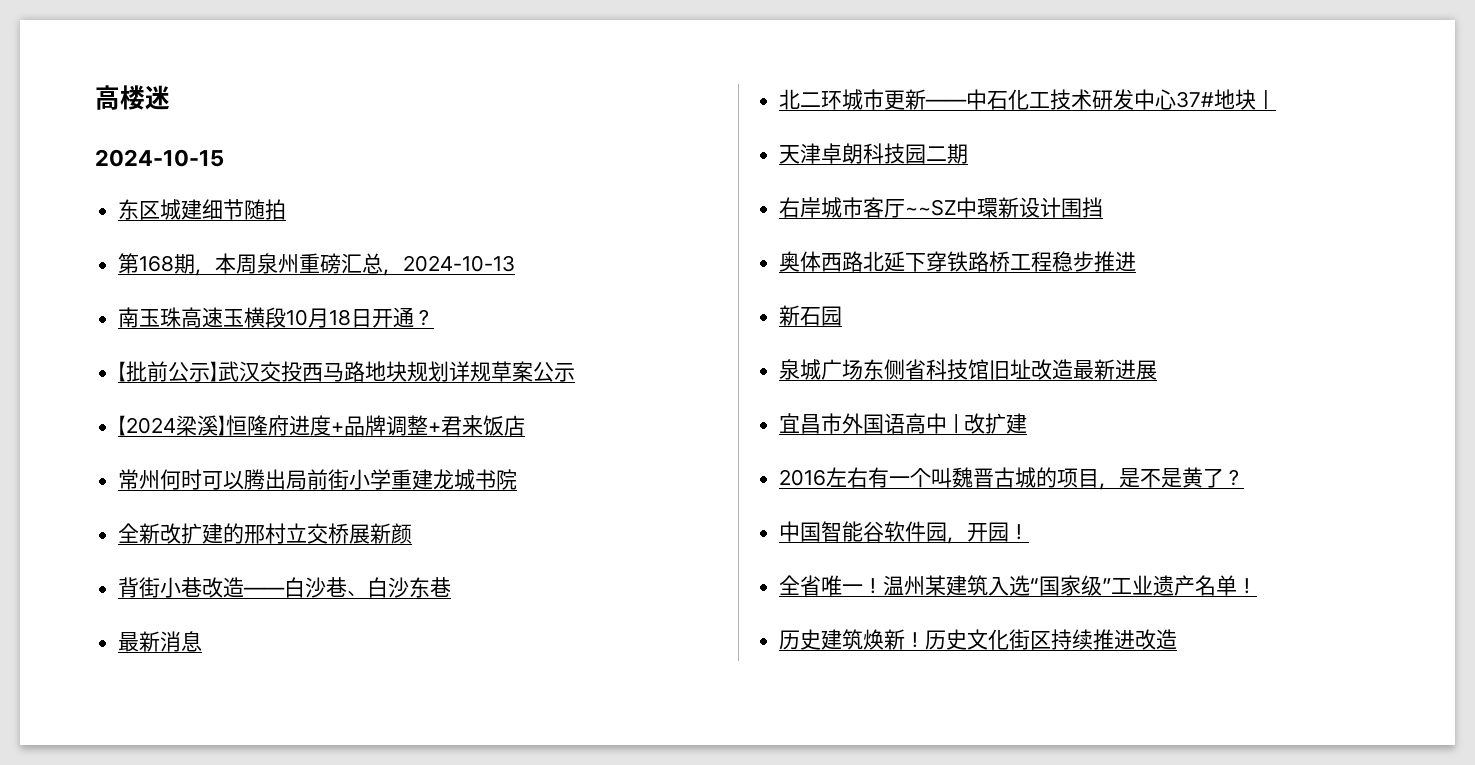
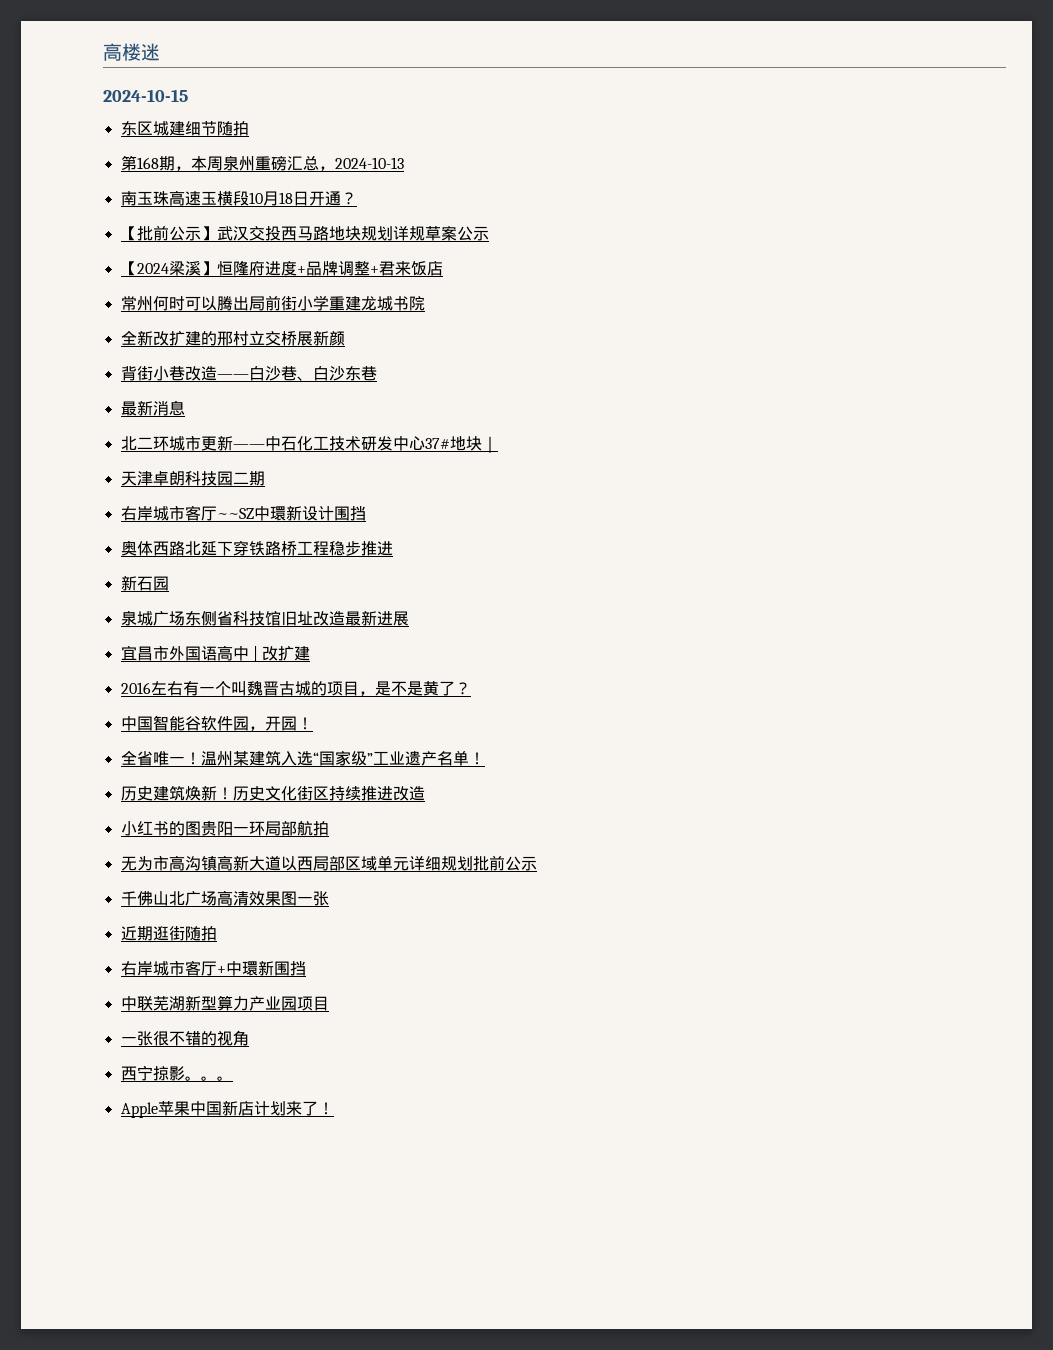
+ 小红书的图贵阳一环局部航拍
+ 无为市高沟镇高新大道以西局部区域单元详细规划批前公示
+ 千佛山北广场高清效果图一张
+ 近期逛街随拍
+ 右岸城市客厅+中環新围挡
+ 中联芜湖新型算力产业园项目
+ 一张很不错的视角
+ 西宁掠影。。。
+ Apple苹果中国新店计划来了！

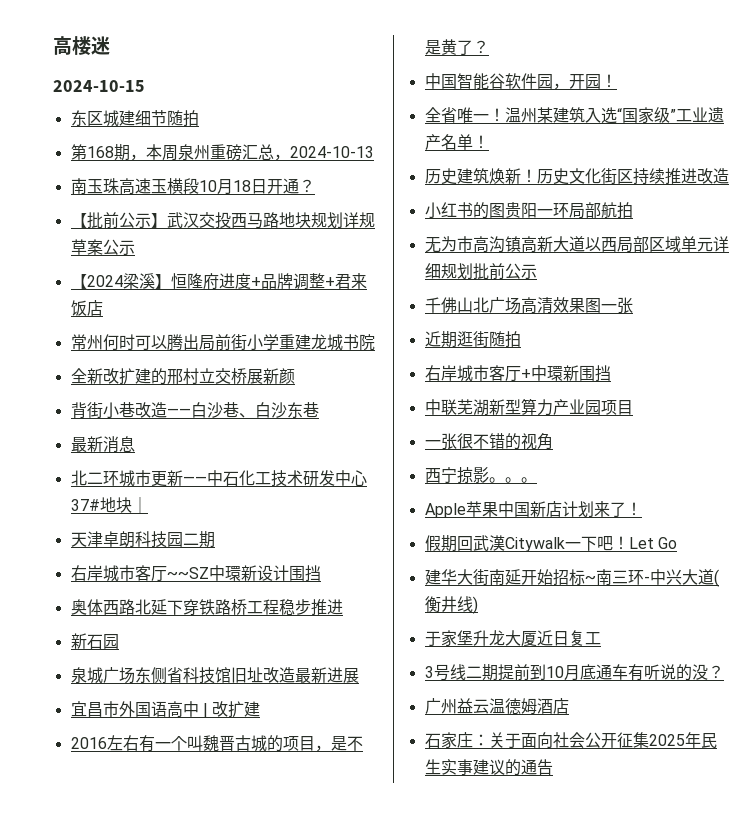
+ 假期回武漢Citywalk一下吧！Let Go
+ 建华大街南延开始招标~南三环-中兴大道(衡井线)
+ 于家堡升龙大厦近日复工
+ 3号线二期提前到10月底通车有听说的没？
+ 广州益云温德姆酒店
+ 石家庄：关于面向社会公开征集2025年民生实事建议的通告

